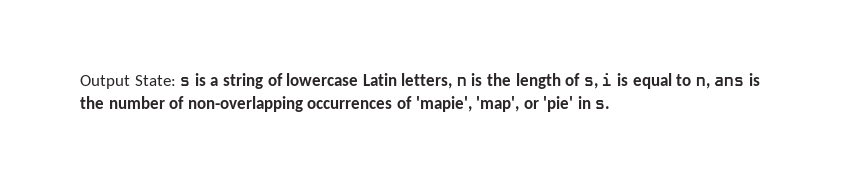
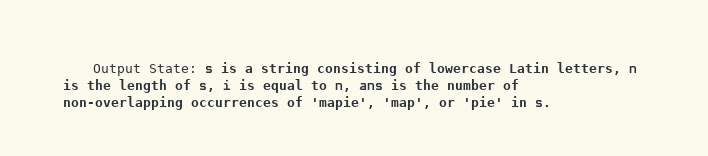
- Output State: s is a string of lowercase Latin letters, n is the length of s, i is equal to n, ans is the number of non-overlapping occurrences of 'mapie', 'map', or 'pie' in s.
+ Output State: s is a string consisting of lowercase Latin letters, n is the length of s, i is equal to n, ans is the number of non-overlapping occurrences of 'mapie', 'map', or 'pie' in s.

